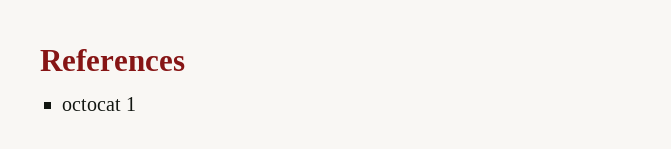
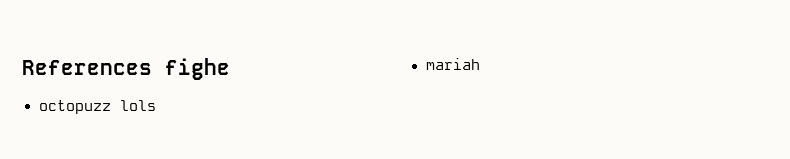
- References
- octocat 1
+ References fighe
+ octopuzz lols
+ mariah

